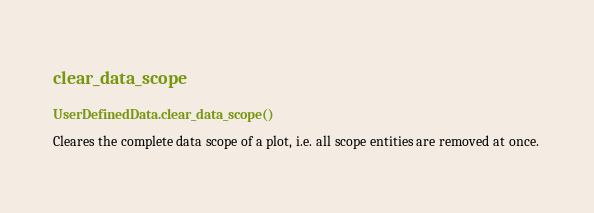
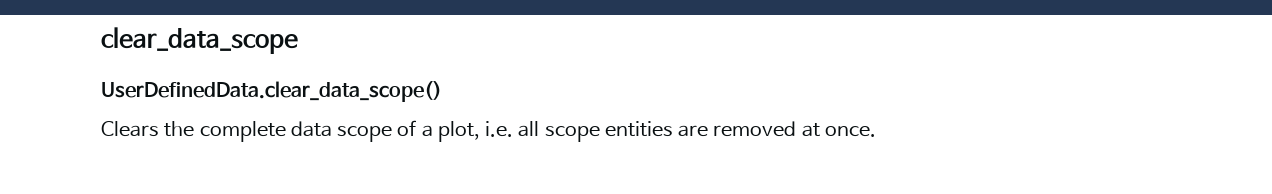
- Cleares the complete data scope of a plot, i.e. all scope entities are removed at once.
+ Clears the complete data scope of a plot, i.e. all scope entities are removed at once.

